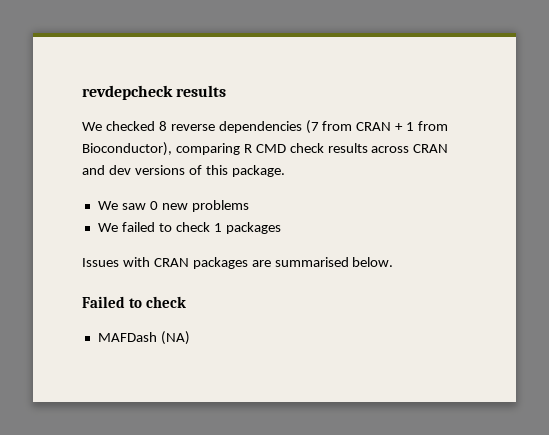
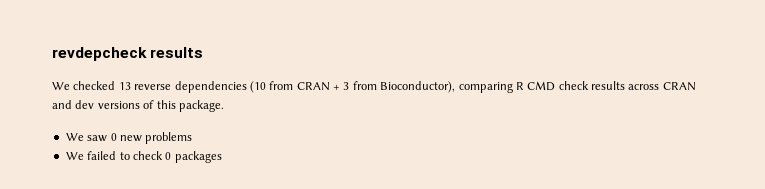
- We checked 8 reverse dependencies (7 from CRAN + 1 from Bioconductor), comparing R CMD check results across CRAN and dev versions of this package.
+ We checked 13 reverse dependencies (10 from CRAN + 3 from Bioconductor), comparing R CMD check results across CRAN and dev versions of this package.
- We failed to check 1 packages
- Issues with CRAN packages are summarised below.
- Failed to check
- MAFDash (NA)
+ We failed to check 0 packages

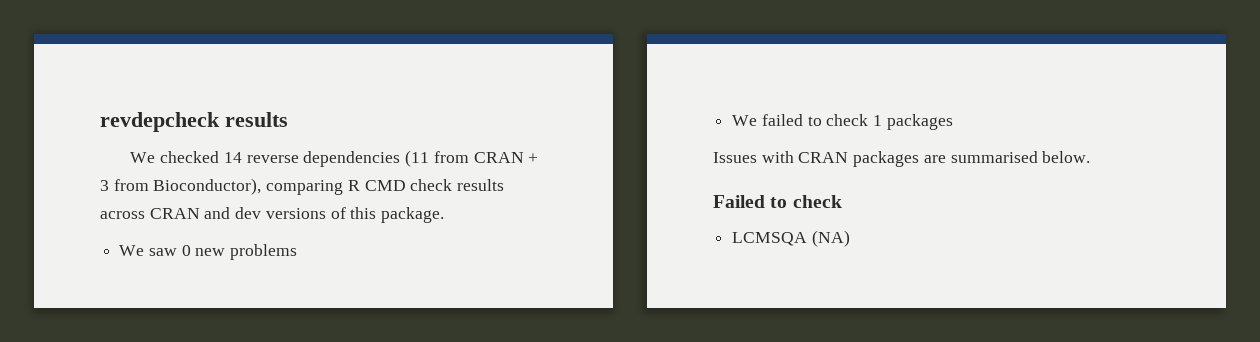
- We checked 13 reverse dependencies (10 from CRAN + 3 from Bioconductor), comparing R CMD check results across CRAN and dev versions of this package.
+ We checked 14 reverse dependencies (11 from CRAN + 3 from Bioconductor), comparing R CMD check results across CRAN and dev versions of this package.
- We failed to check 0 packages
+ We failed to check 1 packages
+ Issues with CRAN packages are summarised below.
+ Failed to check
+ LCMSQA (NA)

